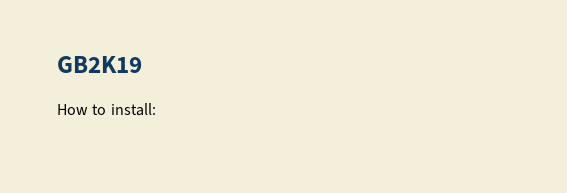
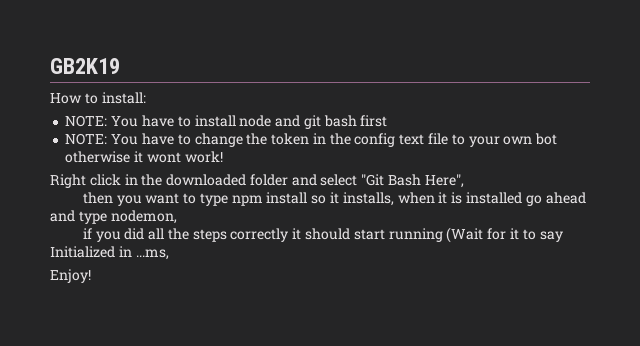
+ NOTE: You have to install node and git bash first
+ NOTE: You have to change the token in the config text file to your own bot otherwise it wont work!
+ Right click in the downloaded folder and select "Git Bash Here",
+ then you want to type npm install so it installs, when it is installed go ahead and type nodemon,
+ if you did all the steps correctly it should start running (Wait for it to say Initialized in ...ms,
+ Enjoy!

